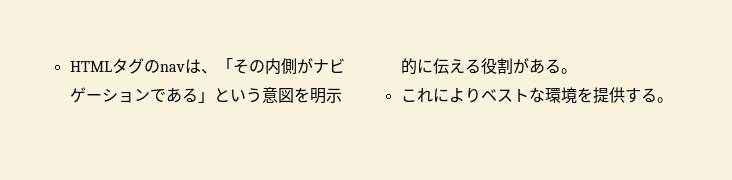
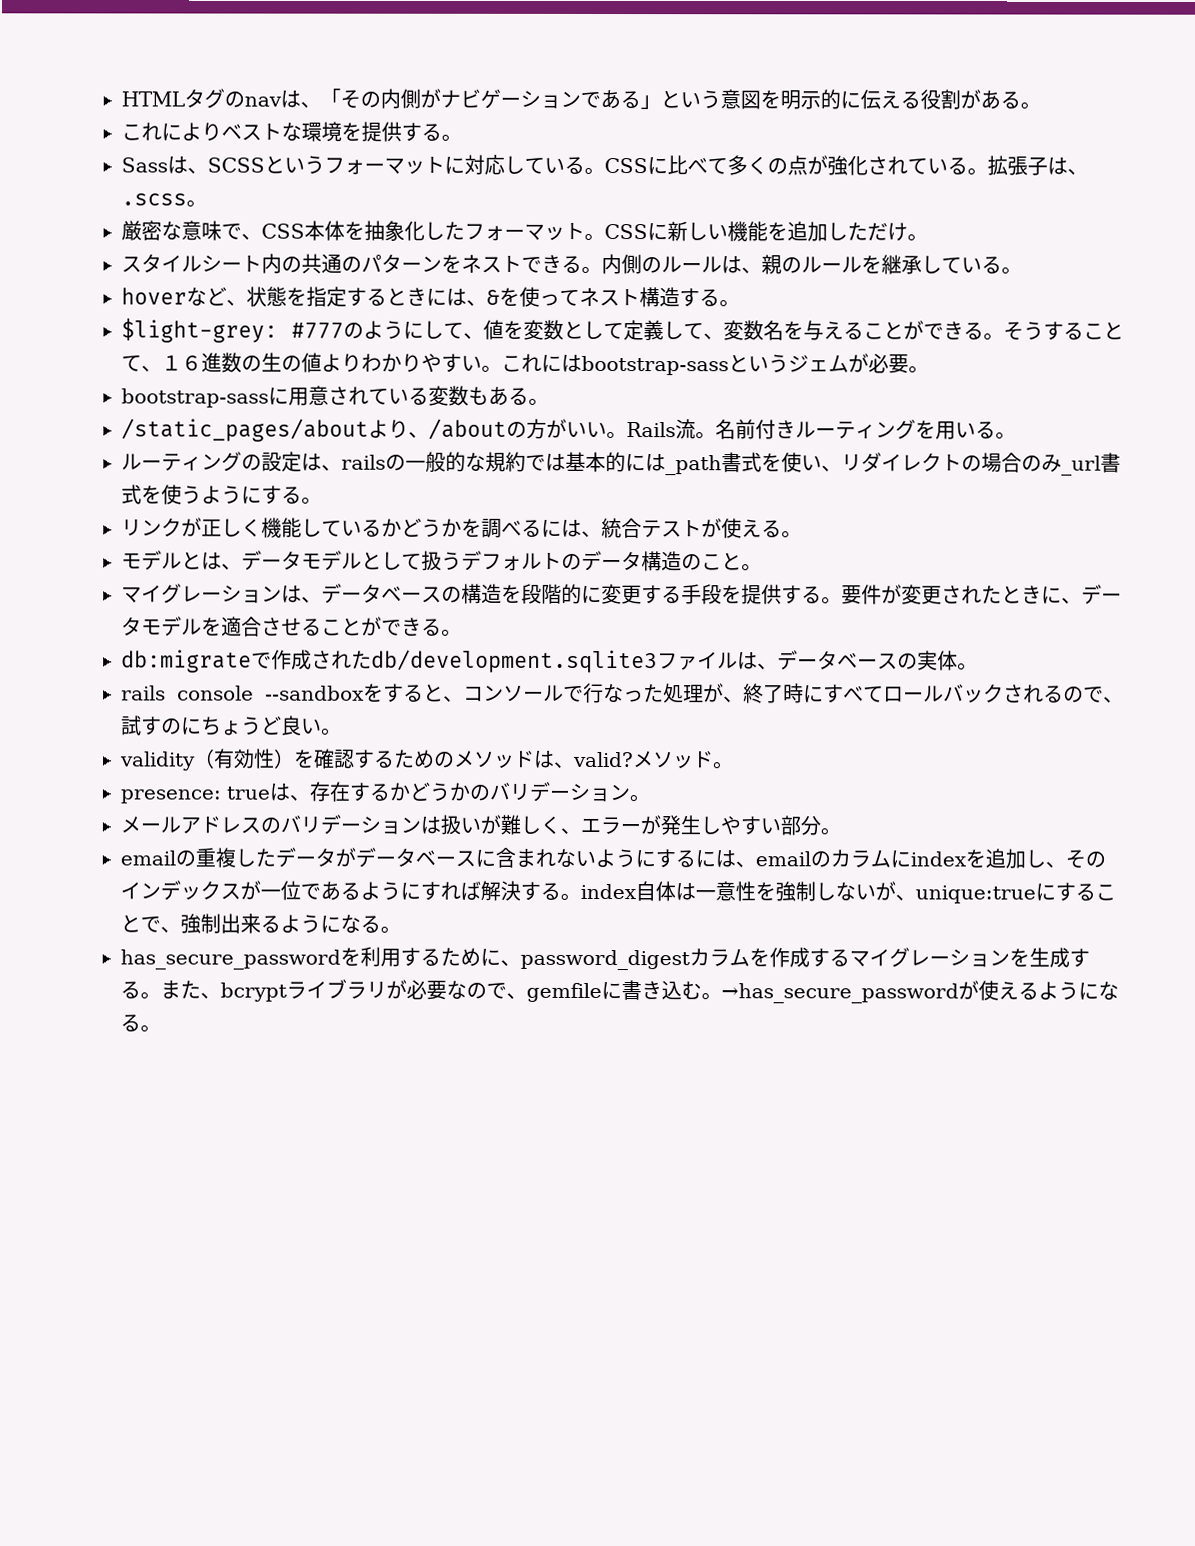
+ Sassは、SCSSというフォーマットに対応している。CSSに比べて多くの点が強化されている。拡張子は、.scss。
+ 厳密な意味で、CSS本体を抽象化したフォーマット。CSSに新しい機能を追加しただけ。
+ スタイルシート内の共通のパターンをネストできる。内側のルールは、親のルールを継承している。
+ hoverなど、状態を指定するときには、&を使ってネスト構造する。
+ $light-grey: #777のようにして、値を変数として定義して、変数名を与えることができる。そうすることて、１６進数の生の値よりわかりやすい。これにはbootstrap-sassというジェムが必要。
+ bootstrap-sassに用意されている変数もある。
+ /static_pages/aboutより、/aboutの方がいい。Rails流。名前付きルーティングを用いる。
+ ルーティングの設定は、railsの一般的な規約では基本的には_path書式を使い、リダイレクトの場合のみ_url書式を使うようにする。
+ リンクが正しく機能しているかどうかを調べるには、統合テストが使える。
+ モデルとは、データモデルとして扱うデフォルトのデータ構造のこと。
+ マイグレーションは、データベースの構造を段階的に変更する手段を提供する。要件が変更されたときに、データモデルを適合させることができる。
+ db:migrateで作成されたdb/development.sqlite3ファイルは、データベースの実体。
+ rails console --sandboxをすると、コンソールで行なった処理が、終了時にすべてロールバックされるので、試すのにちょうど良い。
+ validity（有効性）を確認するためのメソッドは、valid?メソッド。
+ presence: trueは、存在するかどうかのバリデーション。
+ メールアドレスのバリデーションは扱いが難しく、エラーが発生しやすい部分。
+ emailの重複したデータがデータベースに含まれないようにするには、emailのカラムにindexを追加し、そのインデックスが一位であるようにすれば解決する。index自体は一意性を強制しないが、unique:trueにすることで、強制出来るようになる。
+ has_secure_passwordを利用するために、password_digestカラムを作成するマイグレーションを生成する。また、bcryptライブラリが必要なので、gemfileに書き込む。→has_secure_passwordが使えるようになる。

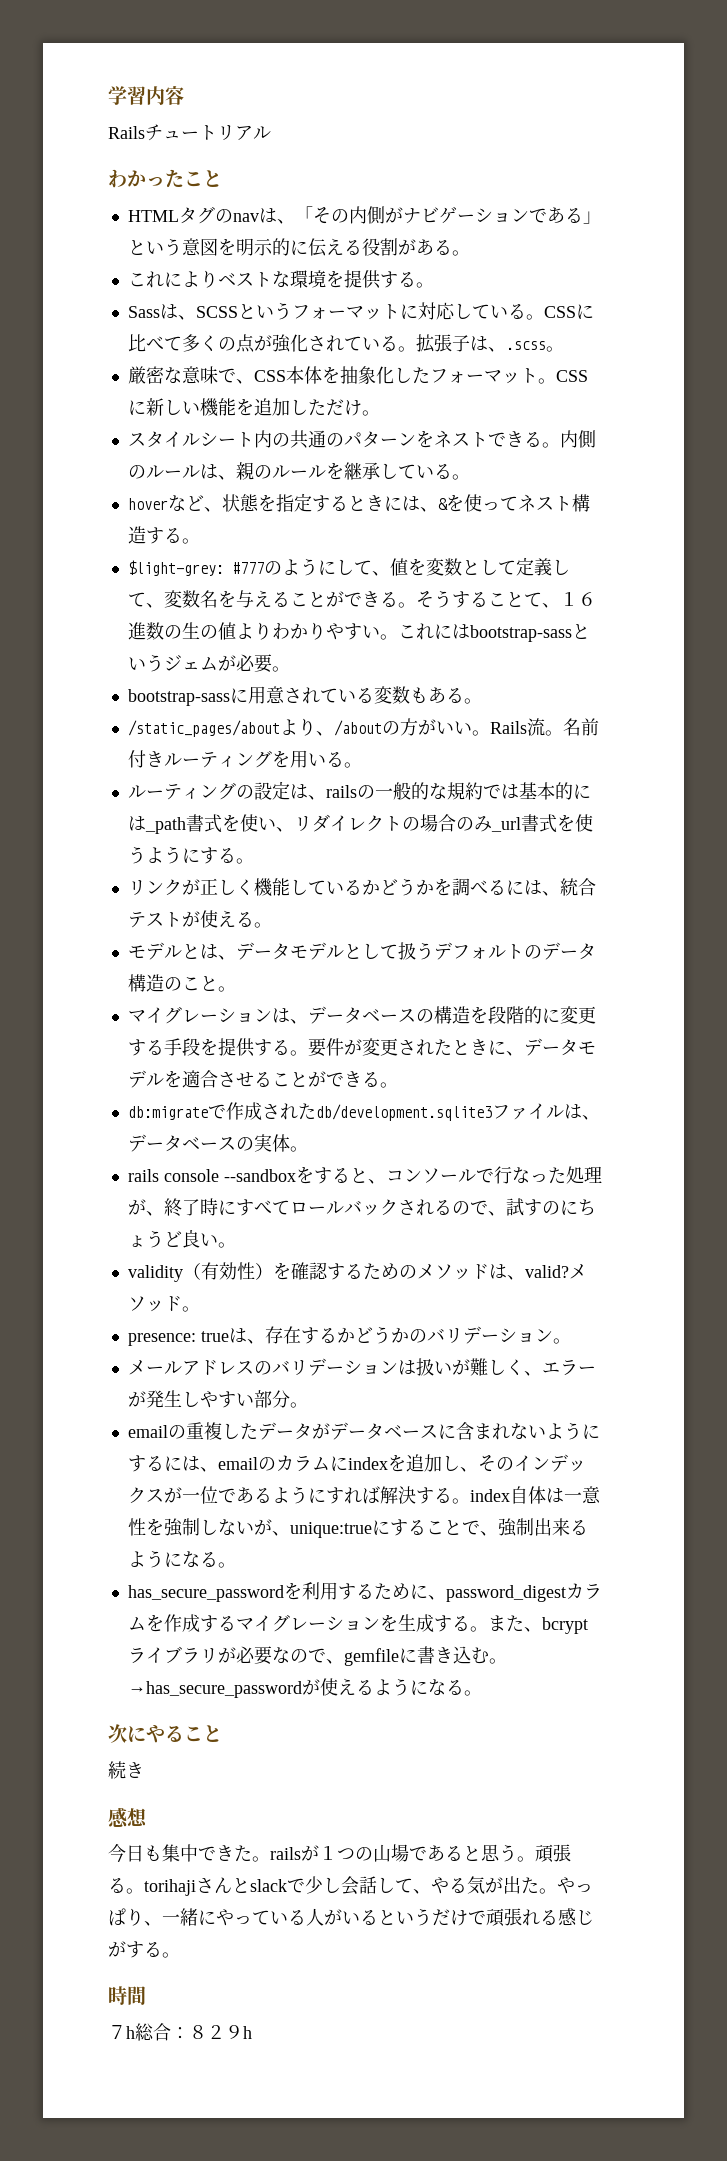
+ 学習内容
+ Railsチュートリアル
+ わかったこと
+ 次にやること
+ 続き
+ 感想
+ 今日も集中できた。railsが１つの山場であると思う。頑張る。torihajiさんとslackで少し会話して、やる気が出た。やっぱり、一緒にやっている人がいるというだけで頑張れる感じがする。
+ 時間
+ ７h総合：８２９h

